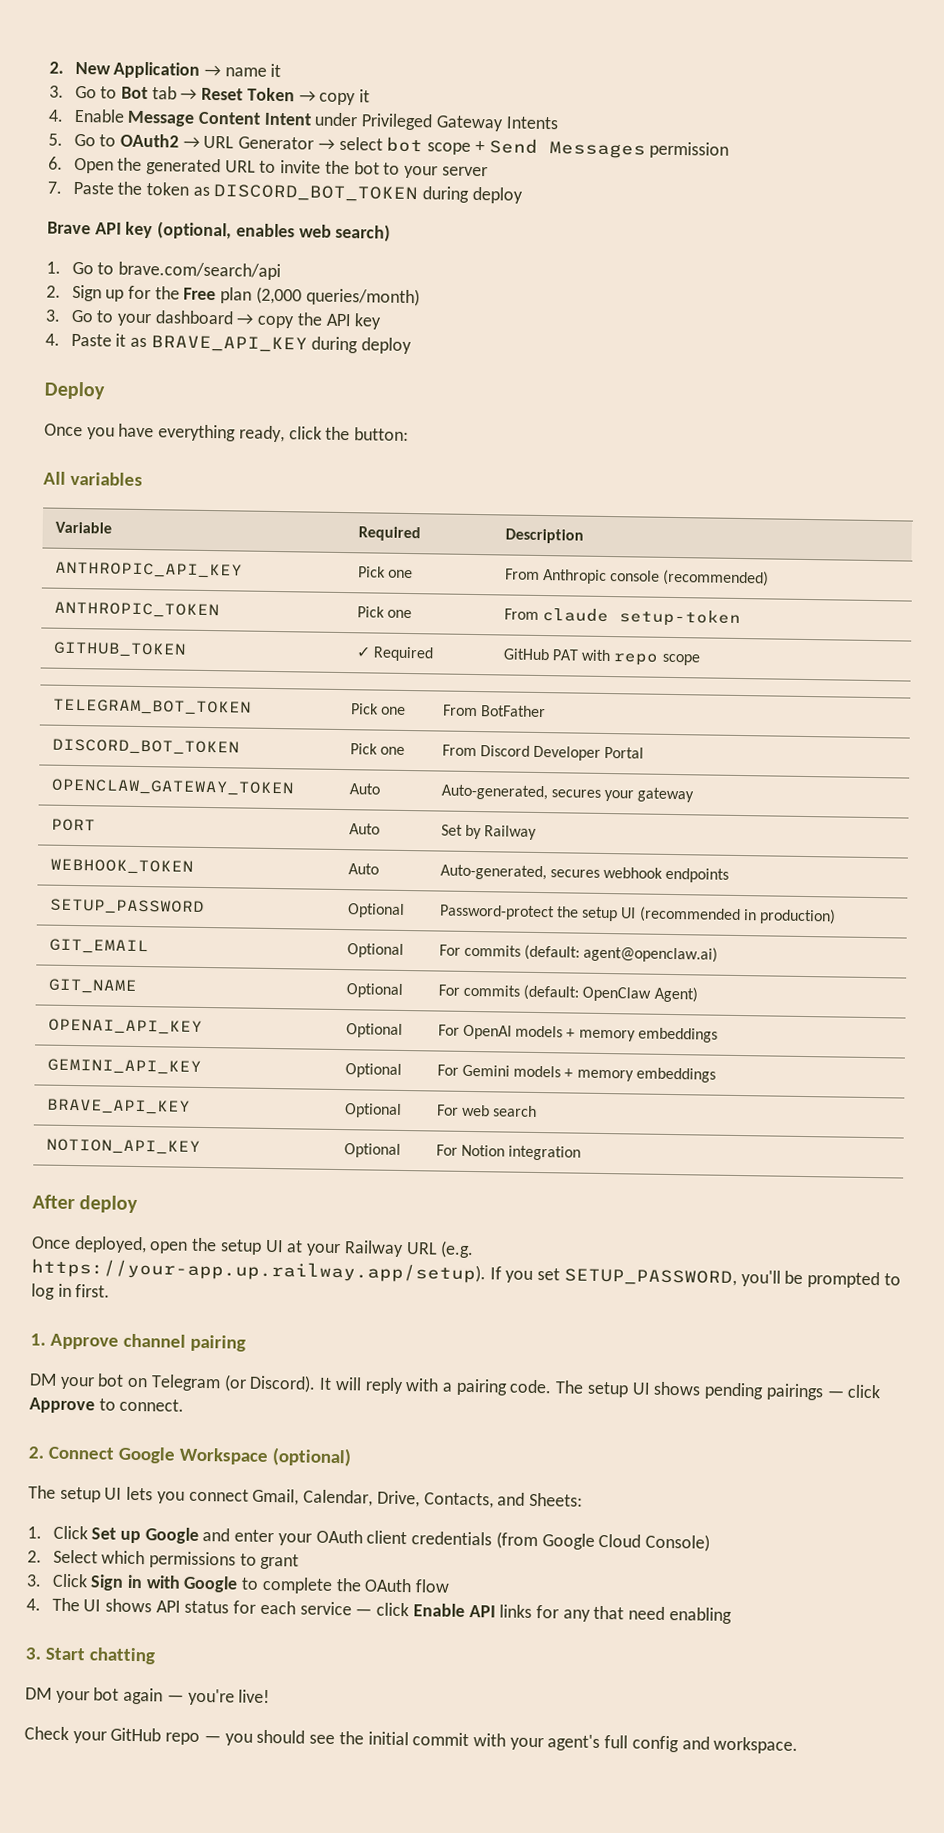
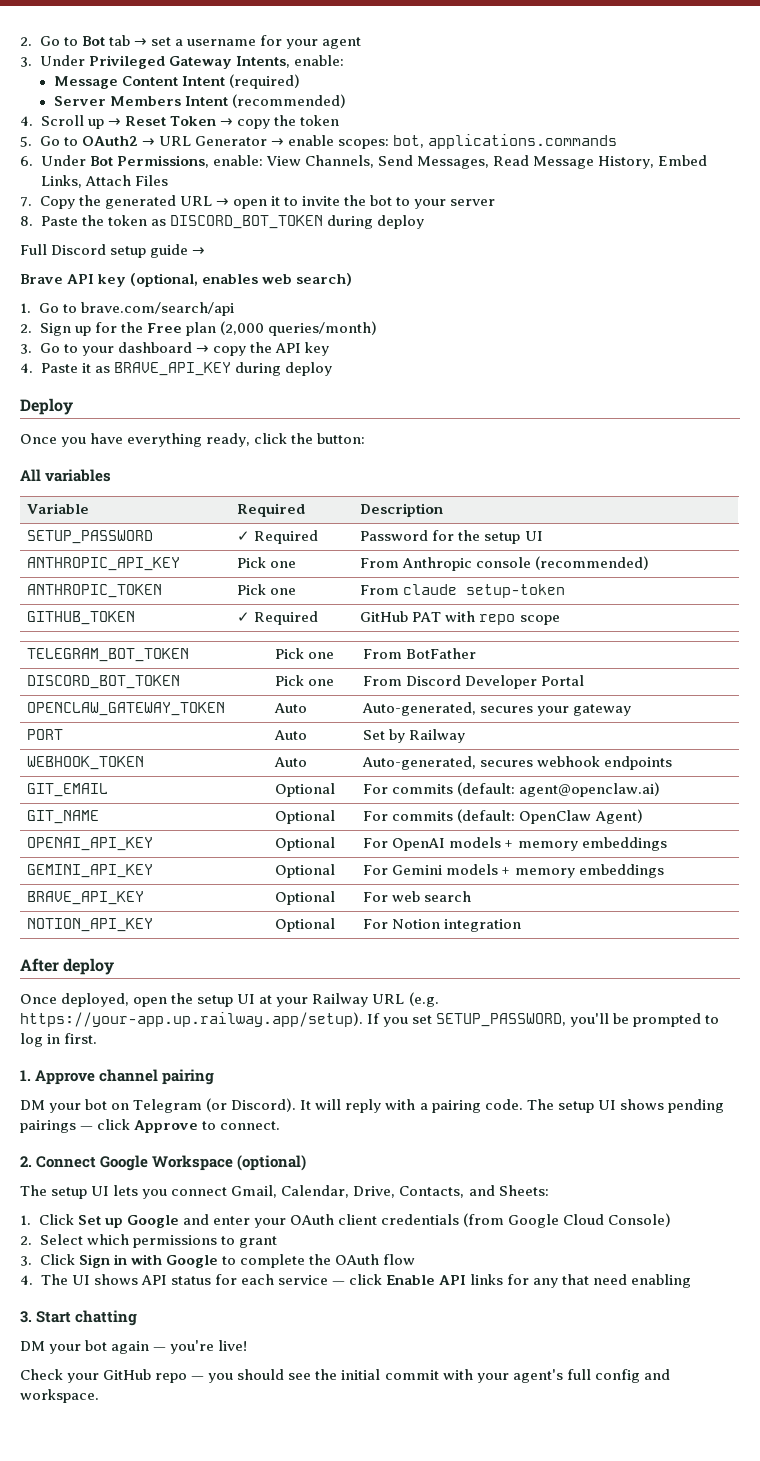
- 2. New Application → name it
- 3. Go to Bot tab → Reset Token → copy it
- 4. Enable Message Content Intent under Privileged Gateway Intents
+ 2. Go to Bot tab → set a username for your agent
+ 3. Under Privileged Gateway Intents, enable:
+ Message Content Intent (required)
+ Server Members Intent (recommended)
+ 4. Scroll up → Reset Token → copy the token
- 5. Go to OAuth2 → URL Generator → select bot scope + Send Messages permission
- 6. Open the generated URL to invite the bot to your server
+ 5. Go to OAuth2 → URL Generator → enable scopes: bot, applications.commands
+ 6. Under Bot Permissions, enable: View Channels, Send Messages, Read Message History, Embed Links, Attach Files
+ 7. Copy the generated URL → open it to invite the bot to your server
- 7. Paste the token as DISCORD_BOT_TOKEN during deploy
+ 8. Paste the token as DISCORD_BOT_TOKEN during deploy
+ Full Discord setup guide →
+ SETUP_PASSWORD | ✓ Required | Password for the setup UI
- SETUP_PASSWORD | Optional | Password-protect the setup UI (recommended in production)

